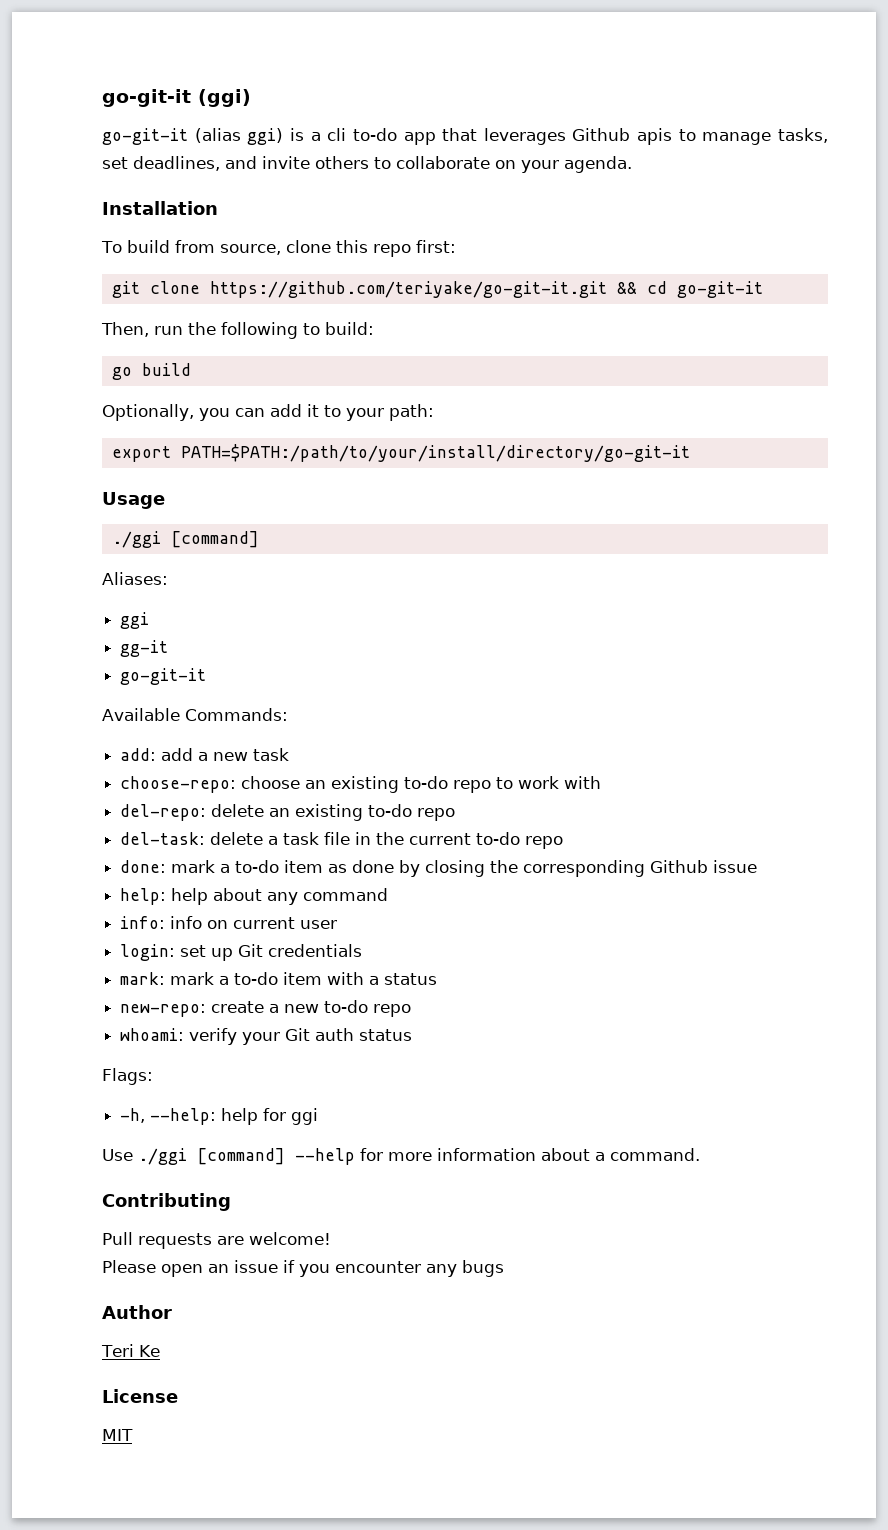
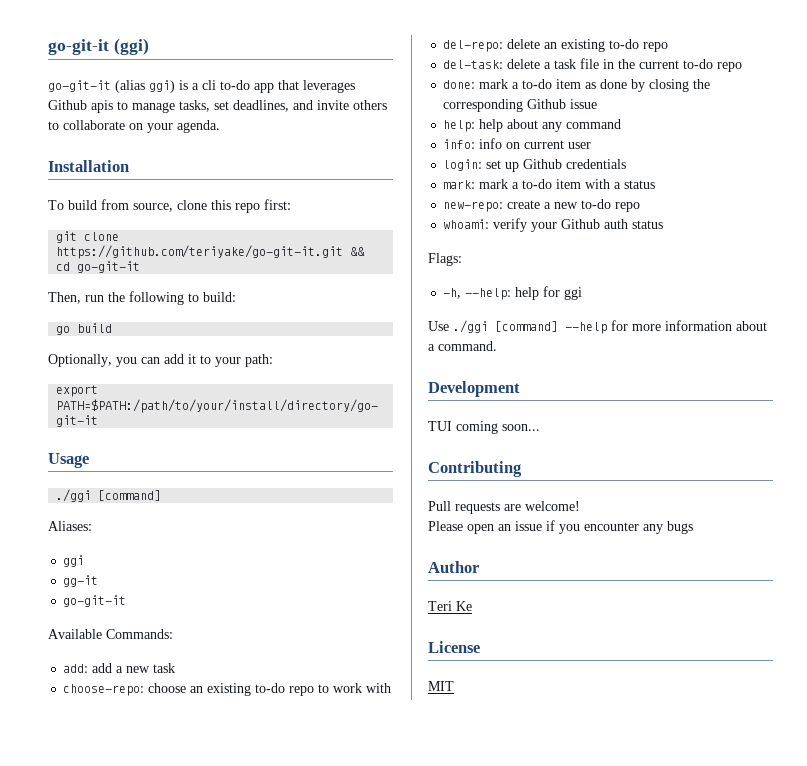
- login: set up Git credentials
+ login: set up Github credentials
- whoami: verify your Git auth status
+ whoami: verify your Github auth status
+ Development
+ TUI coming soon...

